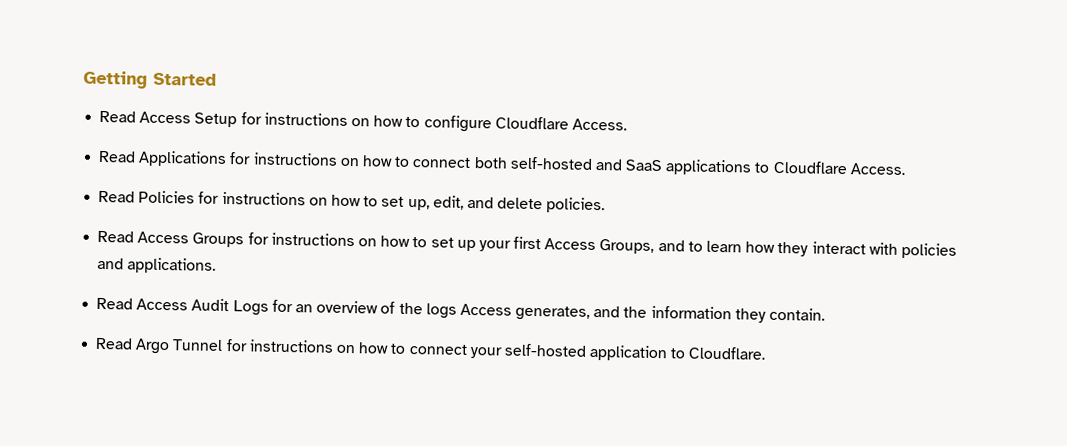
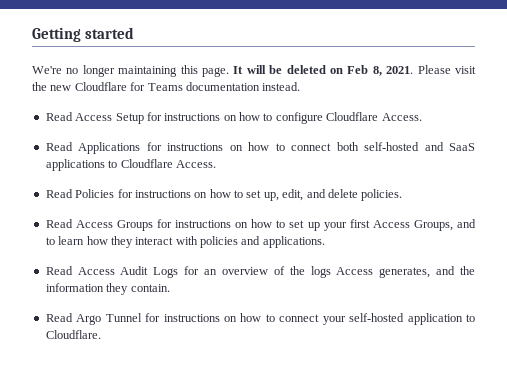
- Getting Started
+ Getting started
+ We're no longer maintaining this page. It will be deleted on Feb 8, 2021. Please visit the new Cloudflare for Teams documentation instead.

